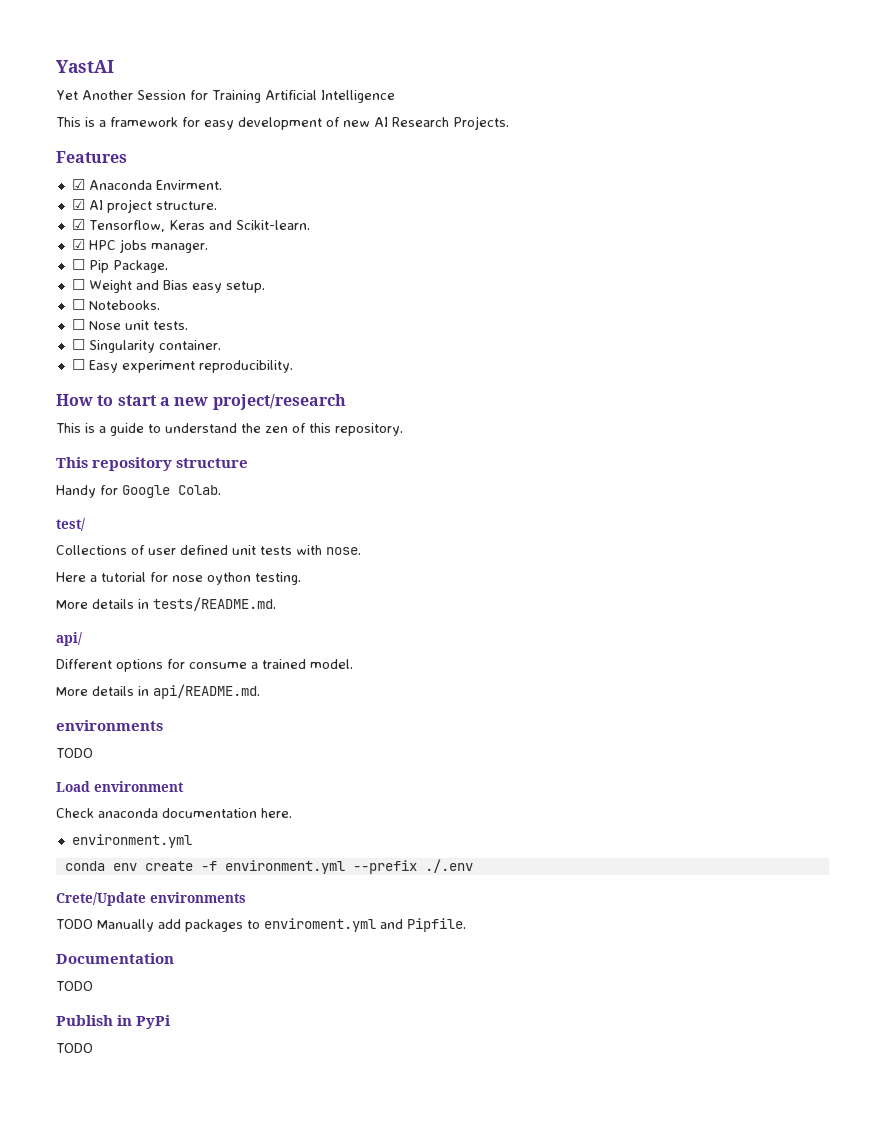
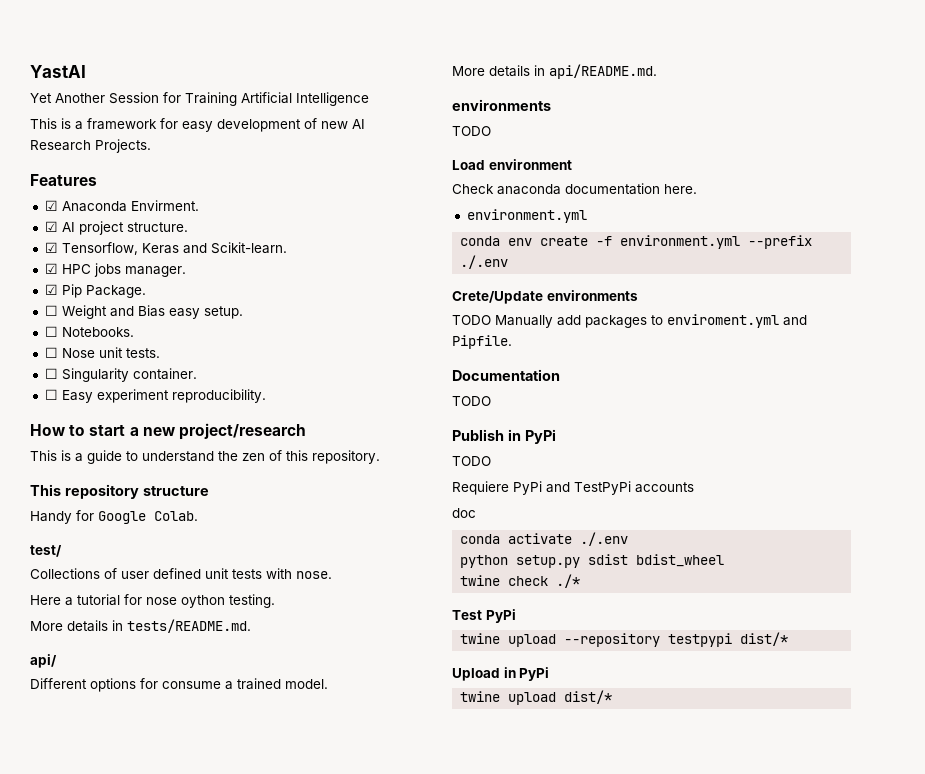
- ☐ Pip Package.
+ ☑ Pip Package.
+ Requiere PyPi and TestPyPi accounts
+ doc
+ conda activate ./.env
+ python setup.py sdist bdist_wheel
+ twine check ./*
+ Test PyPi
+ twine upload --repository testpypi dist/*
+ Upload in PyPi
+ twine upload dist/*

